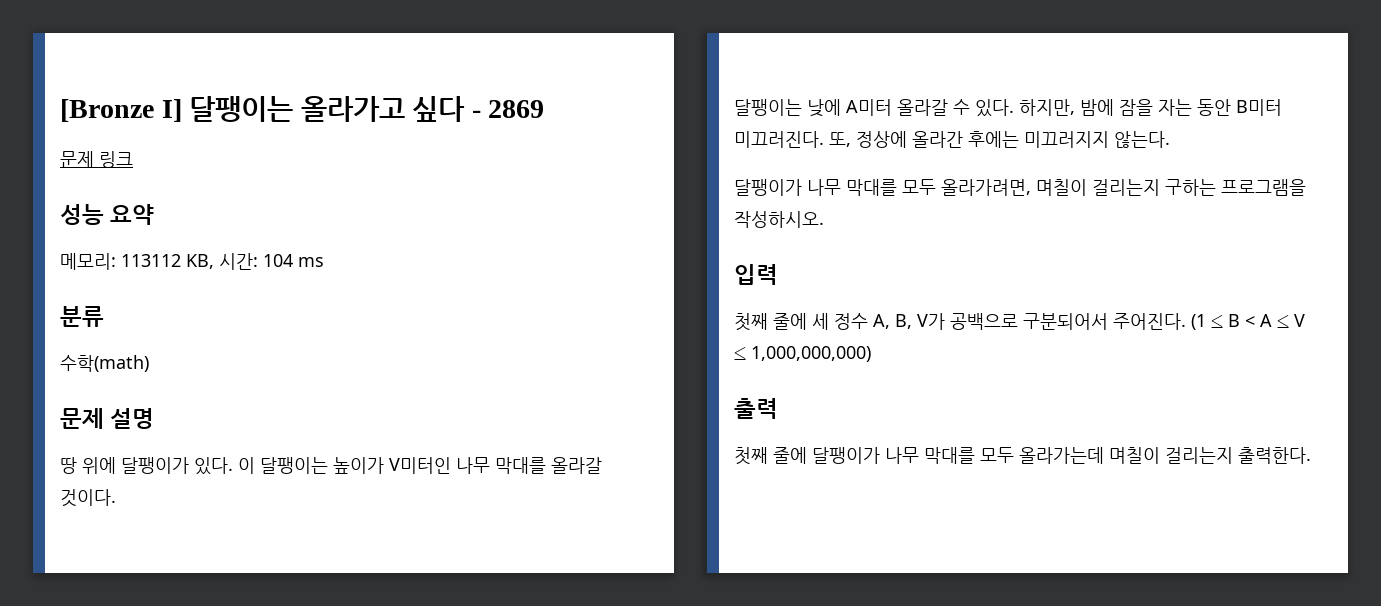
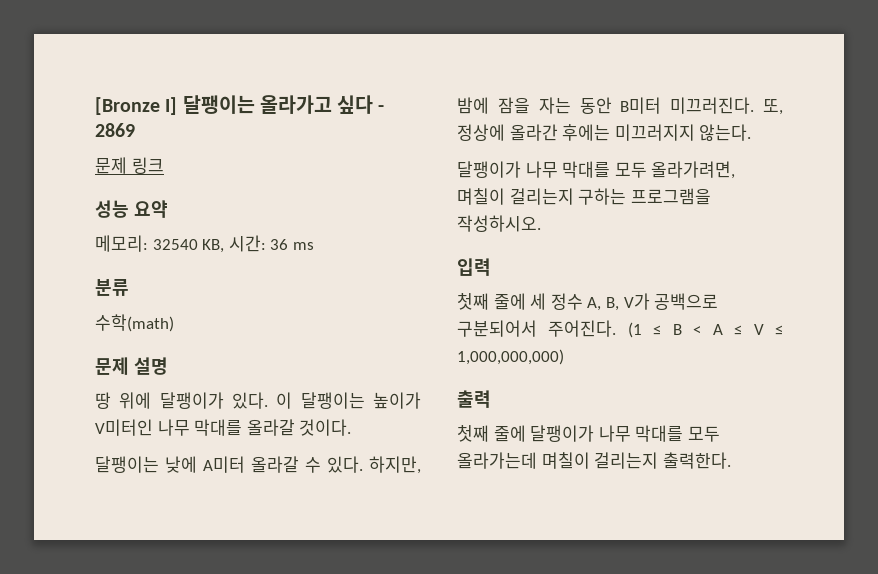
- 메모리: 113112 KB, 시간: 104 ms
+ 메모리: 32540 KB, 시간: 36 ms

